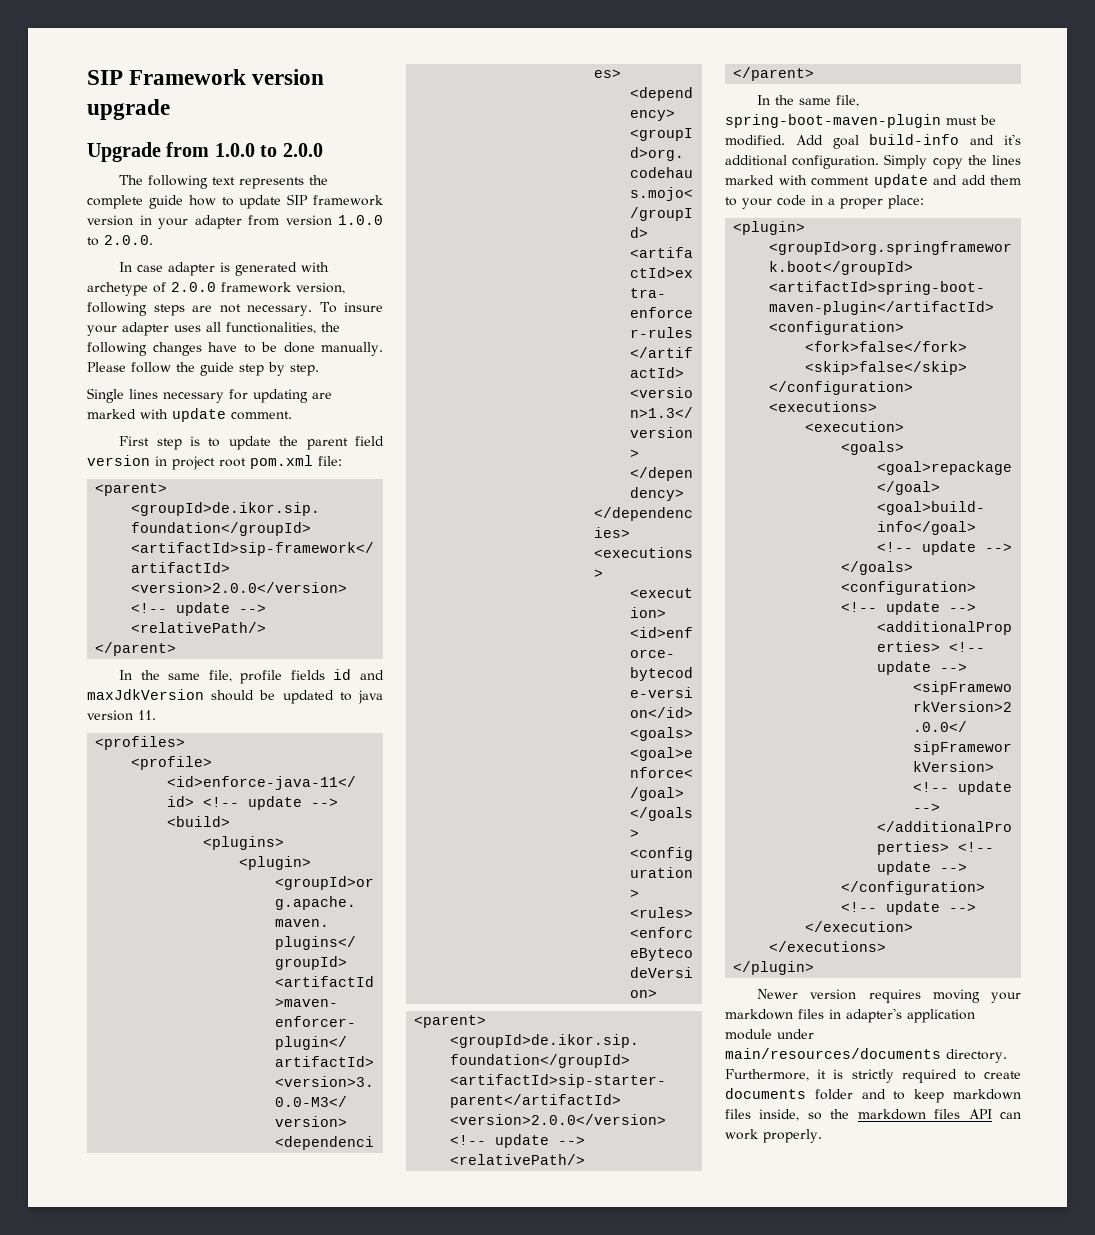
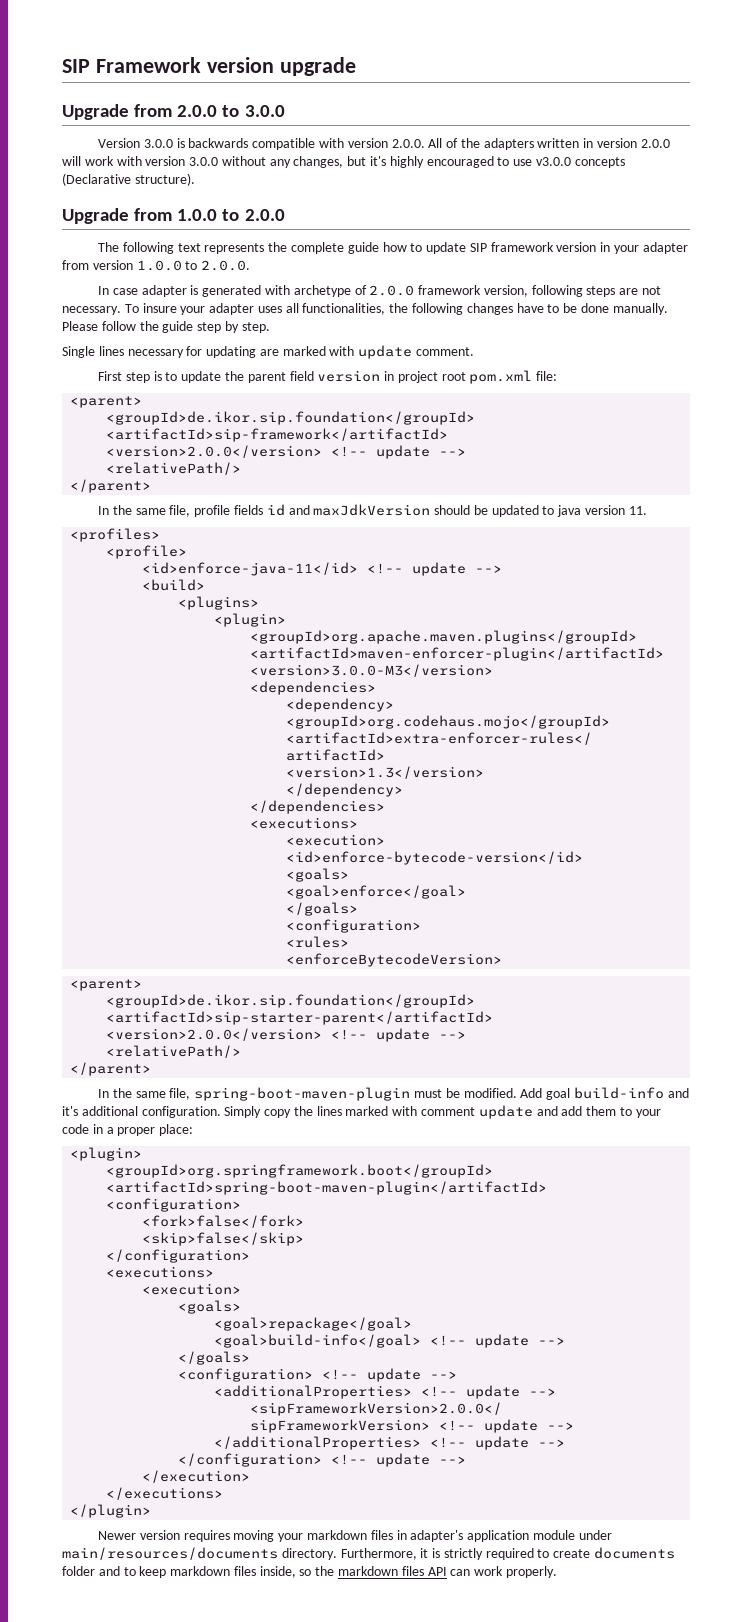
+ Upgrade from 2.0.0 to 3.0.0
+ Version 3.0.0 is backwards compatible with version 2.0.0. All of the adapters written in version 2.0.0 will work with version 3.0.0 without any changes, but it's highly encouraged to use v3.0.0 concepts (Declarative structure).

